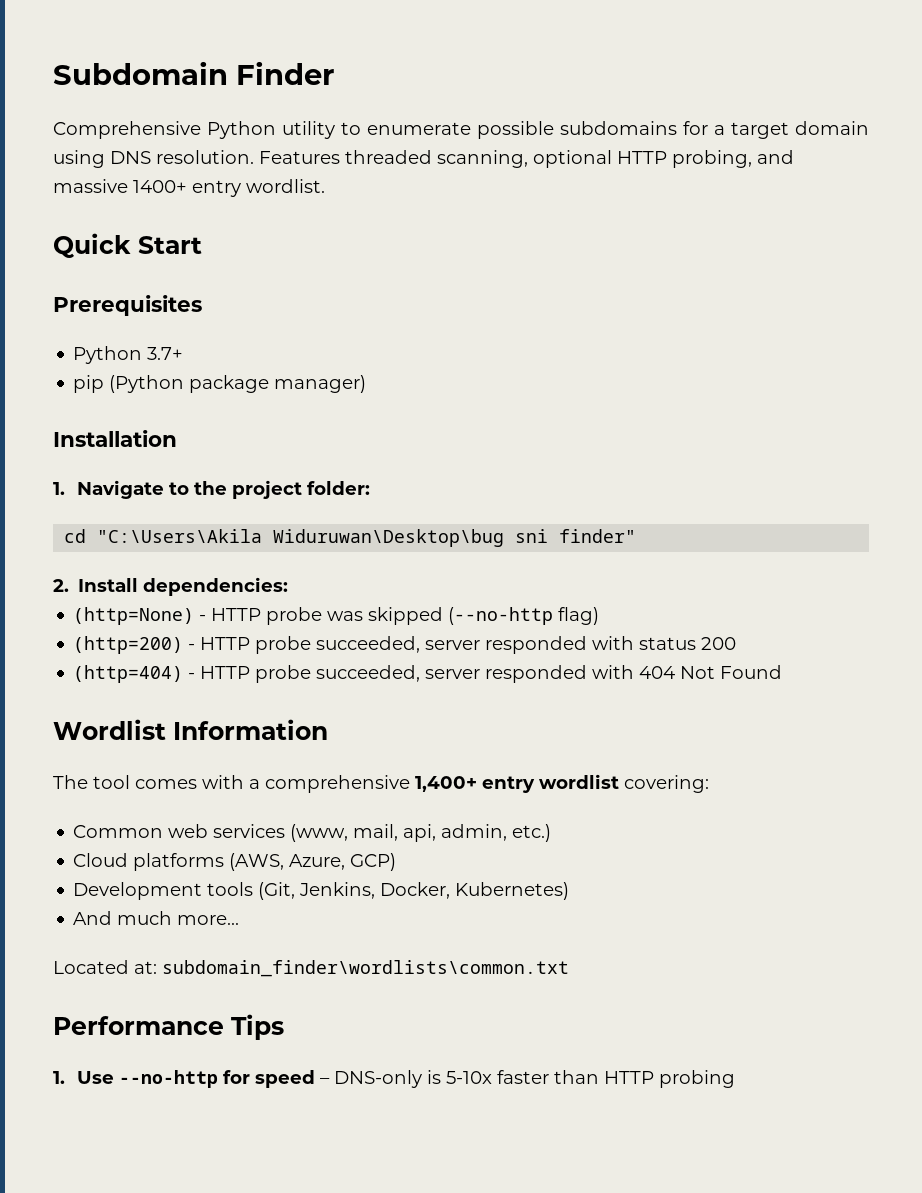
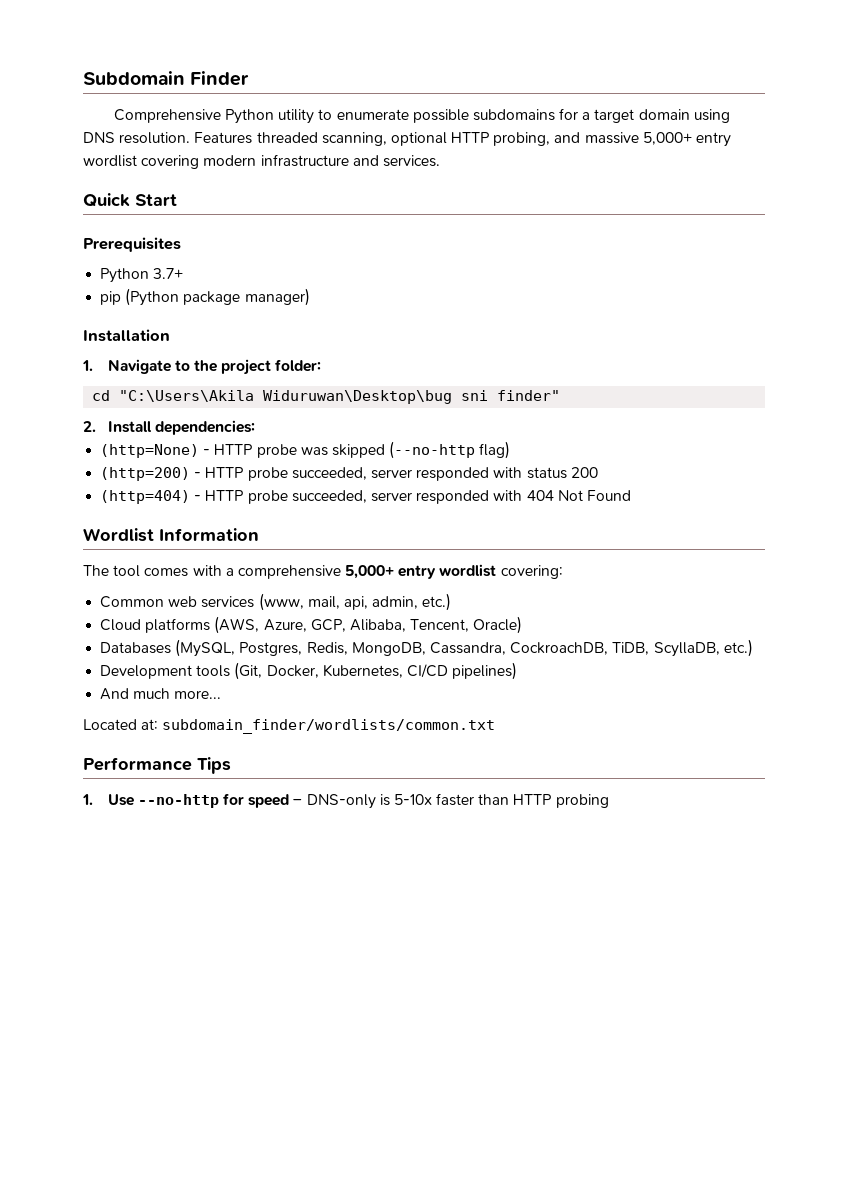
- Features threaded scanning, optional HTTP probing, and massive 1400+ entry wordlist.
+ Features threaded scanning, optional HTTP probing, and massive 5,000+ entry wordlist covering modern infrastructure and services.
- The tool comes with a comprehensive 1,400+ entry wordlist covering:
+ The tool comes with a comprehensive 5,000+ entry wordlist covering:
- Cloud platforms (AWS, Azure, GCP)
+ Cloud platforms (AWS, Azure, GCP, Alibaba, Tencent, Oracle)
+ Databases (MySQL, Postgres, Redis, MongoDB, Cassandra, CockroachDB, TiDB, ScyllaDB, etc.)
- Development tools (Git, Jenkins, Docker, Kubernetes)
+ Development tools (Git, Docker, Kubernetes, CI/CD pipelines)
- Located at: subdomain_finder\wordlists\common.txt
+ Located at: subdomain_finder/wordlists/common.txt

